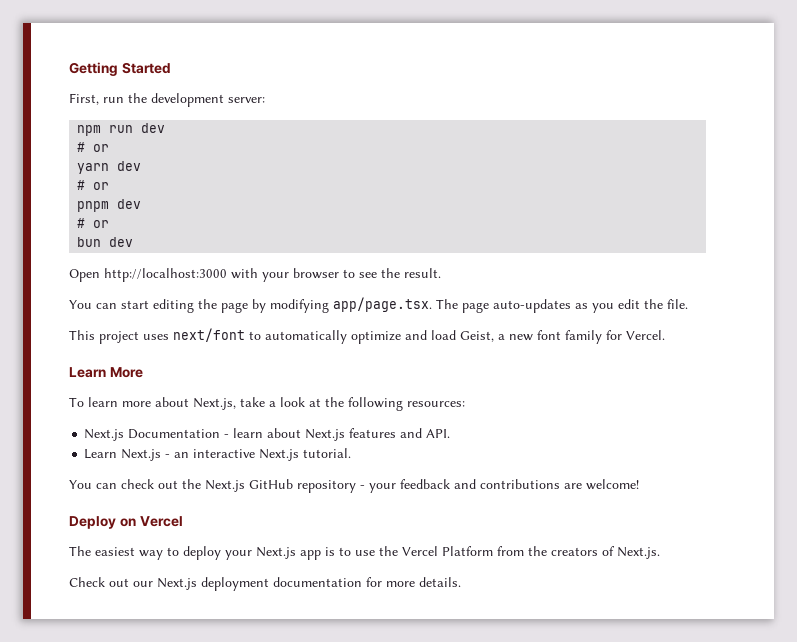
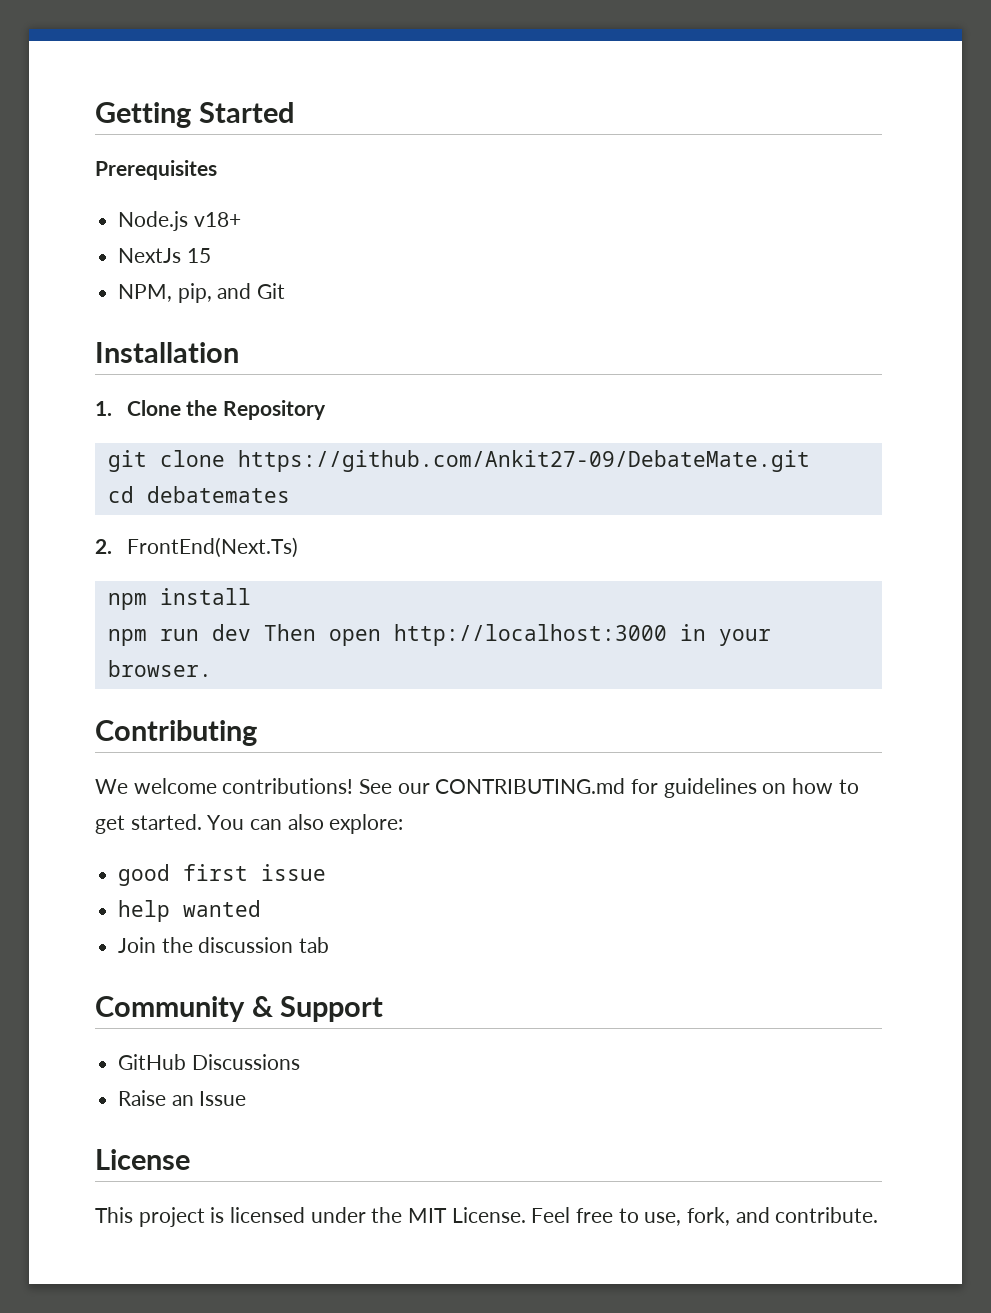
- First, run the development server:
- npm run dev
- # or
- yarn dev
- # or
- pnpm dev
- # or
- bun dev
- Open http://localhost:3000 with your browser to see the result.
- You can start editing the page by modifying app/page.tsx. The page auto-updates as you edit the file.
- This project uses next/font to automatically optimize and load Geist, a new font family for Vercel.
- Learn More
- To learn more about Next.js, take a look at the following resources:
- Next.js Documentation - learn about Next.js features and API.
- Learn Next.js - an interactive Next.js tutorial.
- You can check out the Next.js GitHub repository - your feedback and contributions are welcome!
- Deploy on Vercel
- The easiest way to deploy your Next.js app is to use the Vercel Platform from the creators of Next.js.
- Check out our Next.js deployment documentation for more details.
+ Prerequisites
+ Node.js v18+
+ NextJs 15
+ NPM, pip, and Git
+ Installation
+ 1. Clone the Repository
+ git clone https://github.com/Ankit27-09/DebateMate.git
+ cd debatemates
+ 2. FrontEnd(Next.Ts)
+ npm install
+ npm run dev Then open http://localhost:3000 in your browser.
+ Contributing
+ We welcome contributions! See our CONTRIBUTING.md for guidelines on how to get started. You can also explore:
+ good first issue
+ help wanted
+ Join the discussion tab
+ Community & Support
+ GitHub Discussions
+ Raise an Issue
+ License
+ This project is licensed under the MIT License. Feel free to use, fork, and contribute.

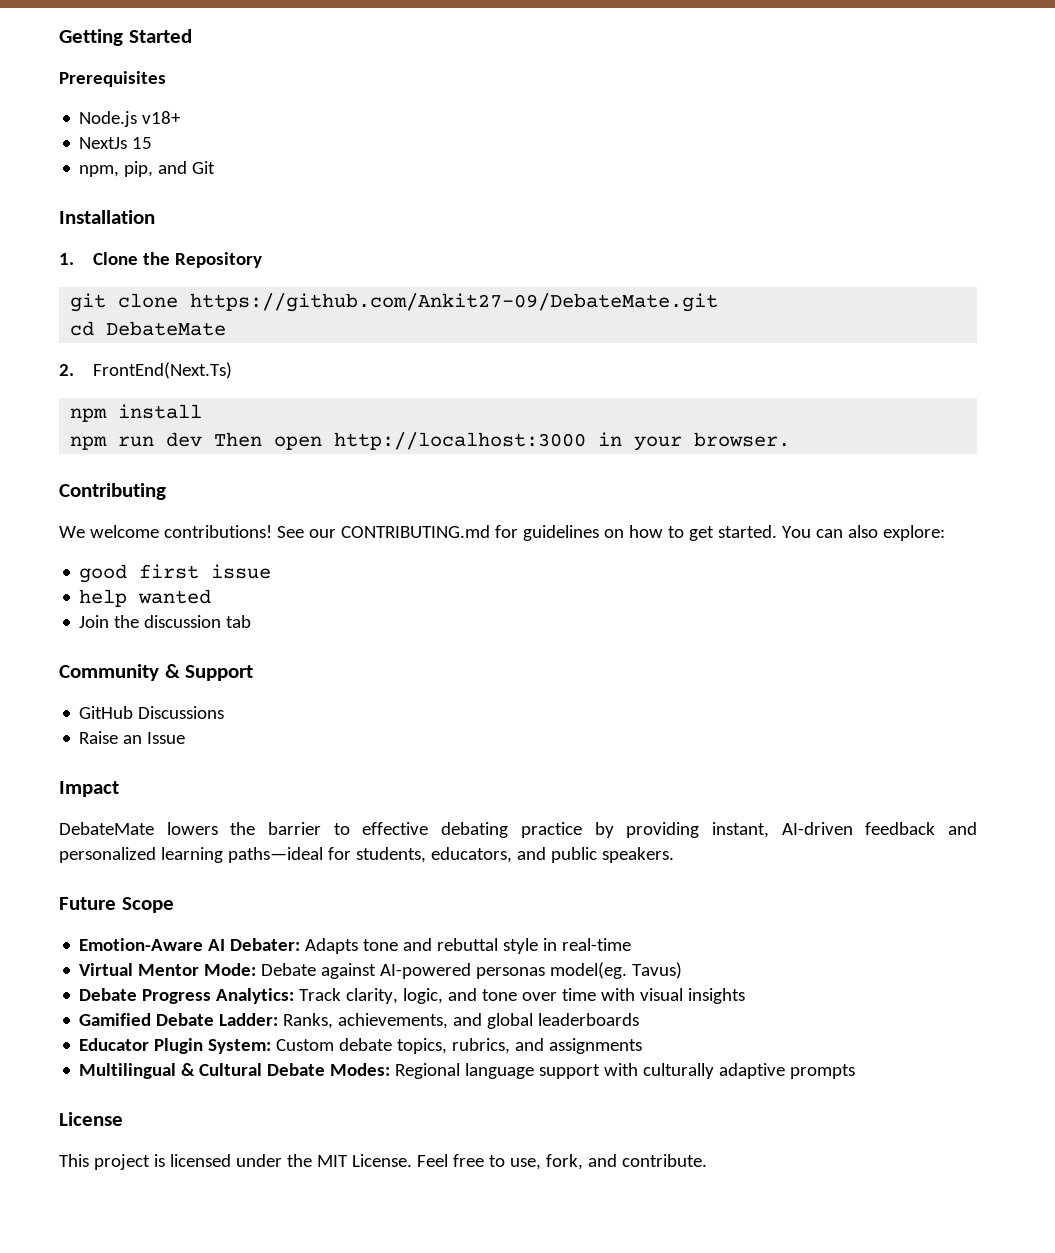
- NPM, pip, and Git
+ npm, pip, and Git
- cd debatemates
+ cd DebateMate
+ Impact
+ DebateMate lowers the barrier to effective debating practice by providing instant, AI-driven feedback and personalized learning paths—ideal for students, educators, and public speakers.
+ Future Scope
+ Emotion-Aware AI Debater: Adapts tone and rebuttal style in real-time
+ Virtual Mentor Mode: Debate against AI-powered personas model(eg. Tavus)
+ Debate Progress Analytics: Track clarity, logic, and tone over time with visual insights
+ Gamified Debate Ladder: Ranks, achievements, and global leaderboards
+ Educator Plugin System: Custom debate topics, rubrics, and assignments
+ Multilingual & Cultural Debate Modes: Regional language support with culturally adaptive prompts

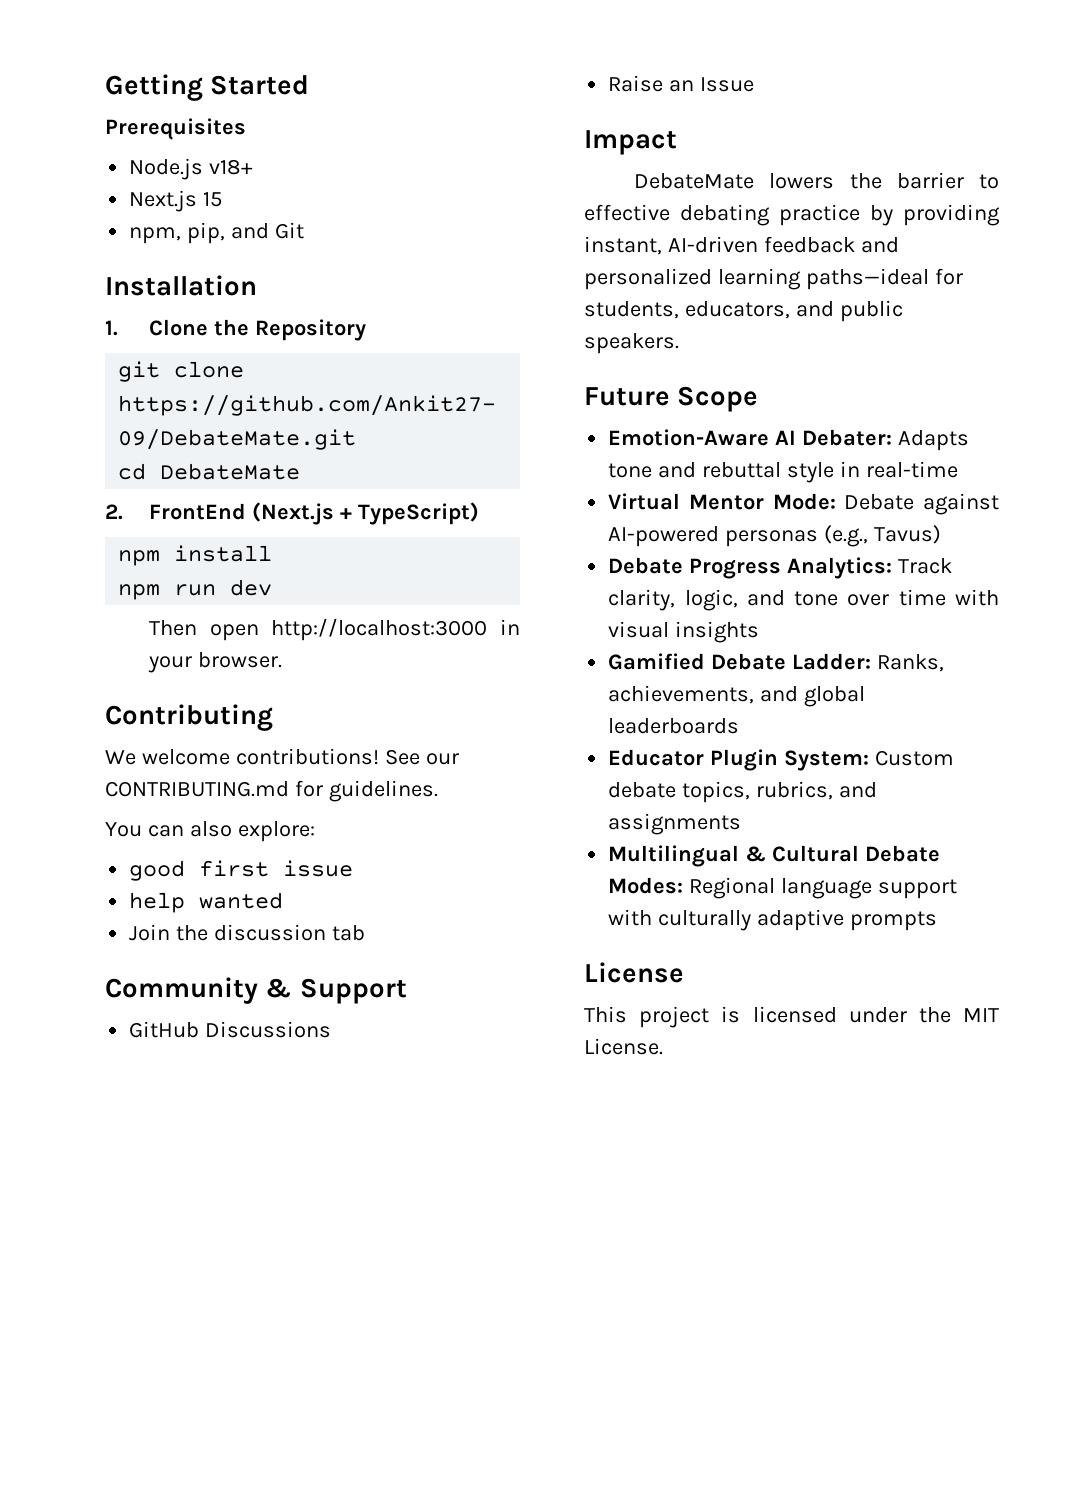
- NextJs 15
+ Next.js 15
- 2. FrontEnd(Next.Ts)
+ 2. FrontEnd (Next.js + TypeScript)
- npm run dev Then open http://localhost:3000 in your browser.
+ npm run dev
+ Then open http://localhost:3000 in your browser.
- See our CONTRIBUTING.md for guidelines on how to get started. You can also explore:
+ See our CONTRIBUTING.md for guidelines.
+ You can also explore:
- Virtual Mentor Mode: Debate against AI-powered personas model(eg. Tavus)
+ Virtual Mentor Mode: Debate against AI-powered personas (e.g., Tavus)
- Feel free to use, fork, and contribute.

